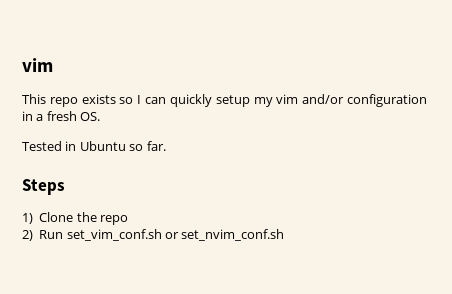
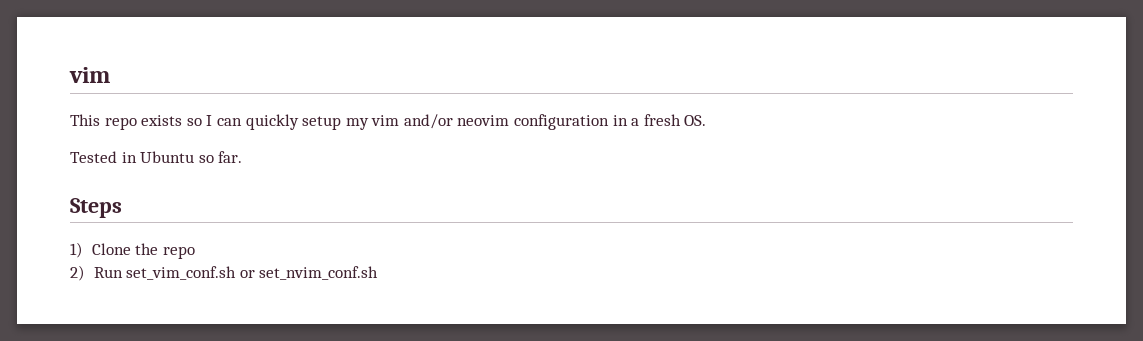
- This repo exists so I can quickly setup my vim and/or configuration in a fresh OS.
+ This repo exists so I can quickly setup my vim and/or neovim configuration in a fresh OS.

